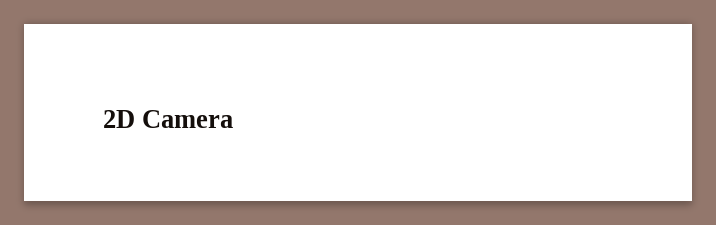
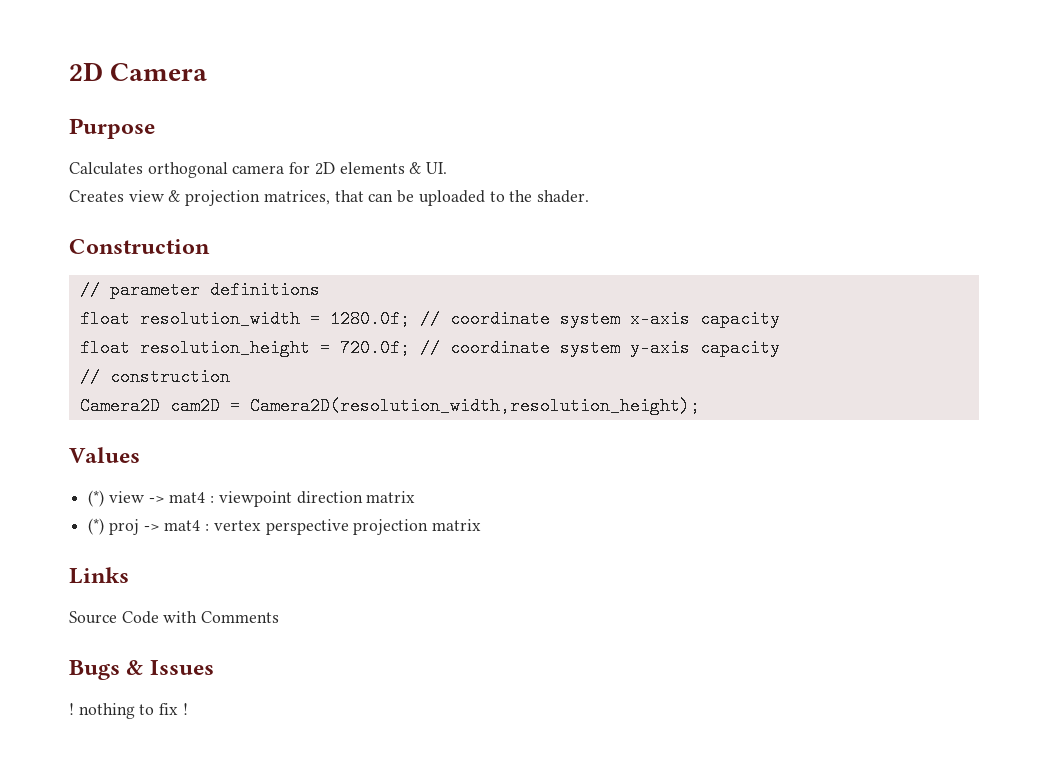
+ Purpose
+ Calculates orthogonal camera for 2D elements & UI.
+ Creates view & projection matrices, that can be uploaded to the shader.
+ Construction
+ // parameter definitions
+ float resolution_width = 1280.0f; // coordinate system x-axis capacity
+ float resolution_height = 720.0f; // coordinate system y-axis capacity
+ // construction
+ Camera2D cam2D = Camera2D(resolution_width,resolution_height);
+ Values
+ (*) view -> mat4 : viewpoint direction matrix
+ (*) proj -> mat4 : vertex perspective projection matrix
+ Links
+ Source Code with Comments
+ Bugs & Issues
+ ! nothing to fix !

